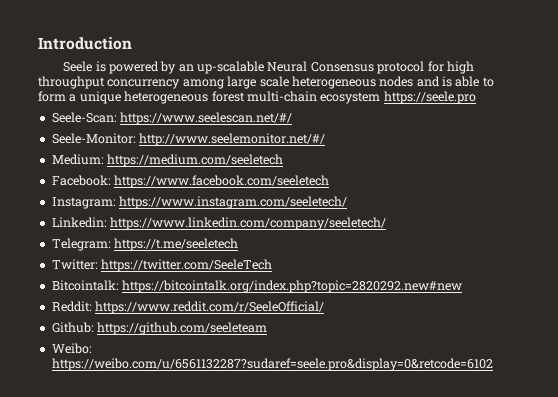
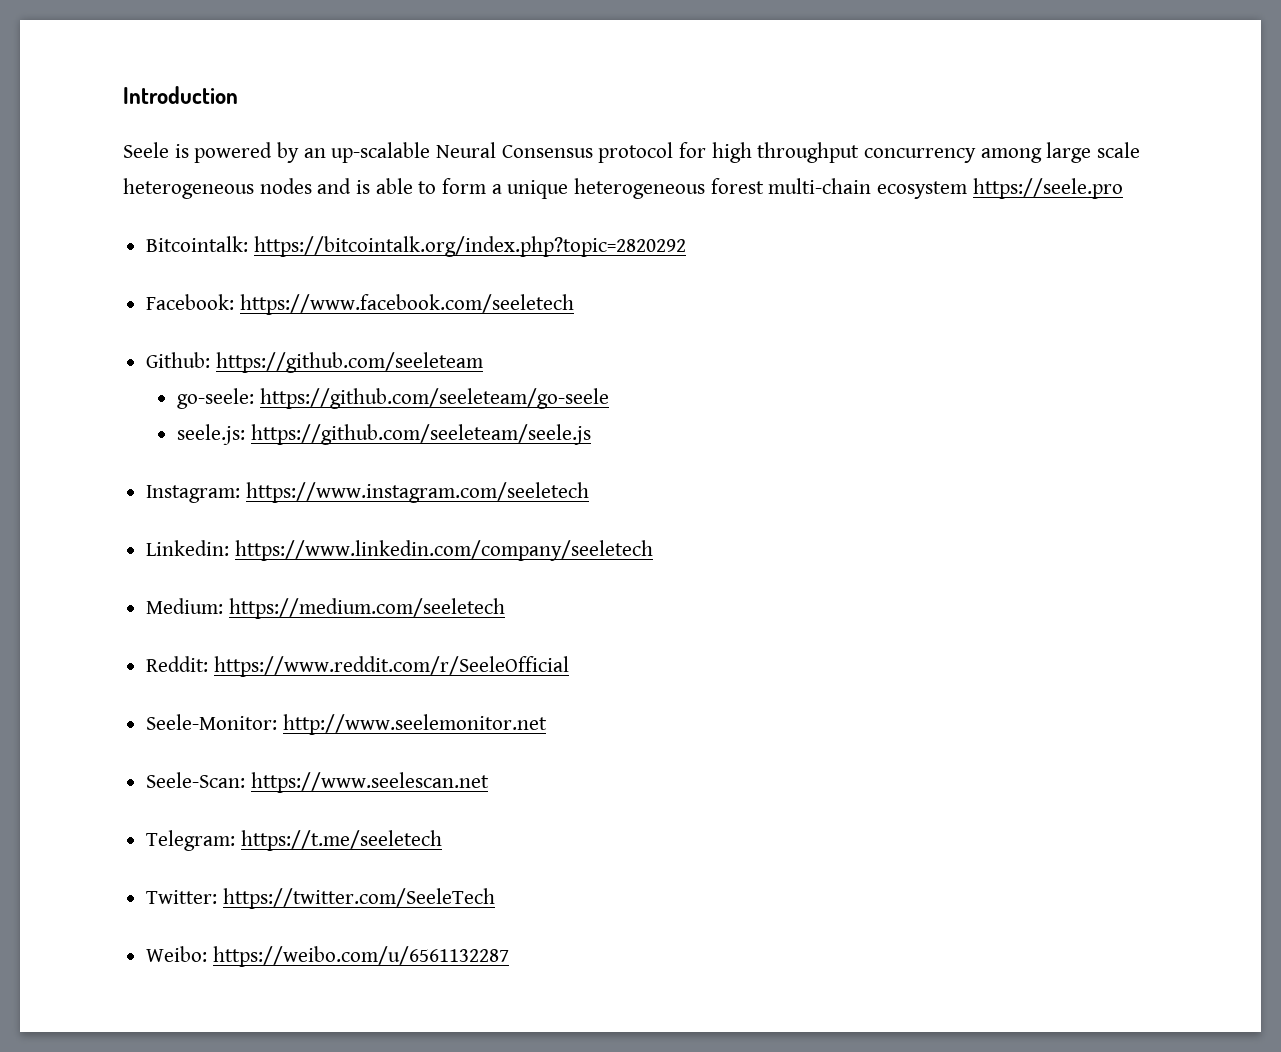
- Seele-Scan: https://www.seelescan.net/#/
- Seele-Monitor: http://www.seelemonitor.net/#/
+ Bitcointalk: https://bitcointalk.org/index.php?topic=2820292
+ Facebook: https://www.facebook.com/seeletech
+ Github: https://github.com/seeleteam
+ go-seele: https://github.com/seeleteam/go-seele
+ seele.js: https://github.com/seeleteam/seele.js
+ Instagram: https://www.instagram.com/seeletech
+ Linkedin: https://www.linkedin.com/company/seeletech
  Medium: https://medium.com/seeletech
- Facebook: https://www.facebook.com/seeletech
- Instagram: https://www.instagram.com/seeletech/
- Linkedin: https://www.linkedin.com/company/seeletech/
+ Reddit: https://www.reddit.com/r/SeeleOfficial
+ Seele-Monitor: http://www.seelemonitor.net
+ Seele-Scan: https://www.seelescan.net
  Telegram: https://t.me/seeletech
  Twitter: https://twitter.com/SeeleTech
- Bitcointalk: https://bitcointalk.org/index.php?topic=2820292.new#new
- Reddit: https://www.reddit.com/r/SeeleOfficial/
- Github: https://github.com/seeleteam
- Weibo: https://weibo.com/u/6561132287?sudaref=seele.pro&display=0&retcode=6102
+ Weibo: https://weibo.com/u/6561132287

